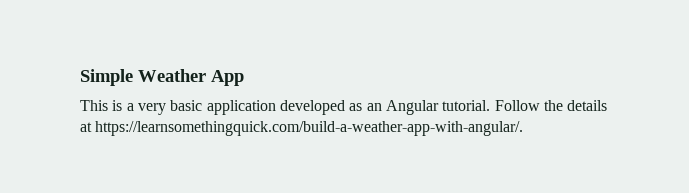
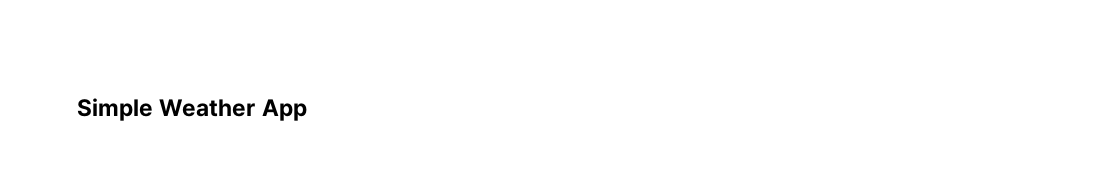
- This is a very basic application developed as an Angular tutorial. Follow the details at https://learnsomethingquick.com/build-a-weather-app-with-angular/.

